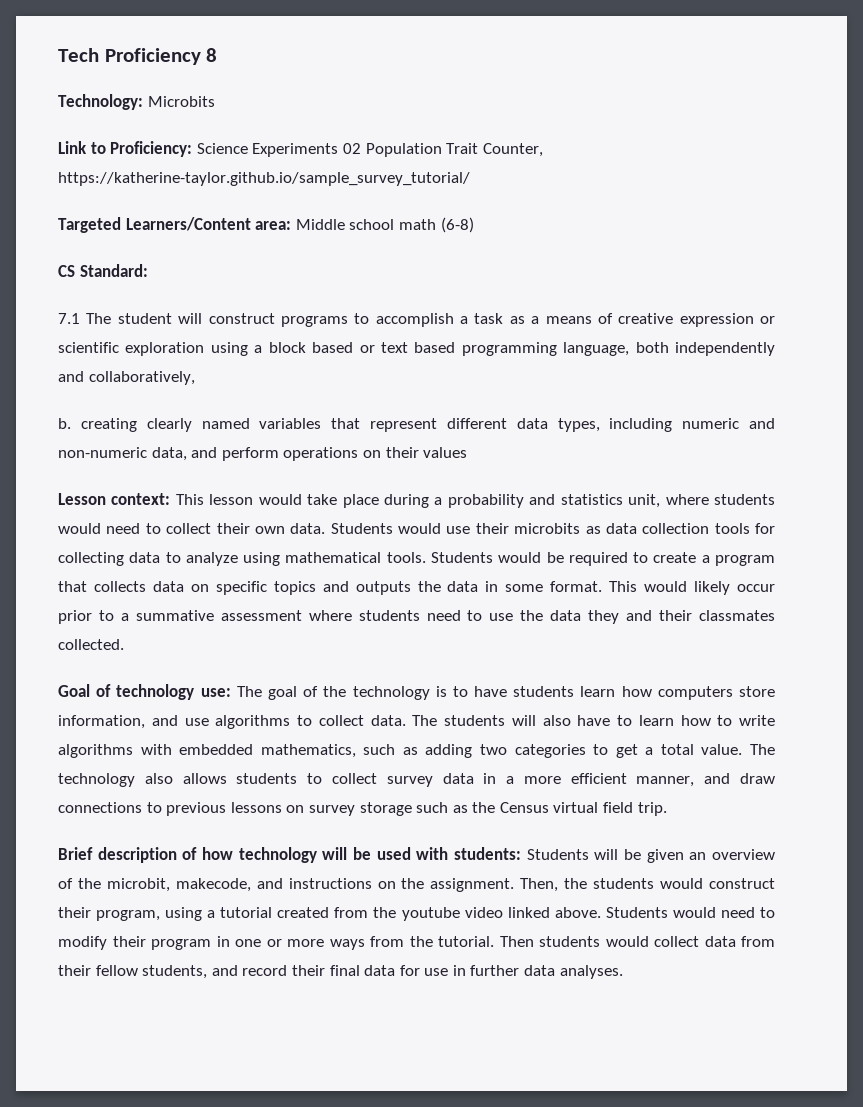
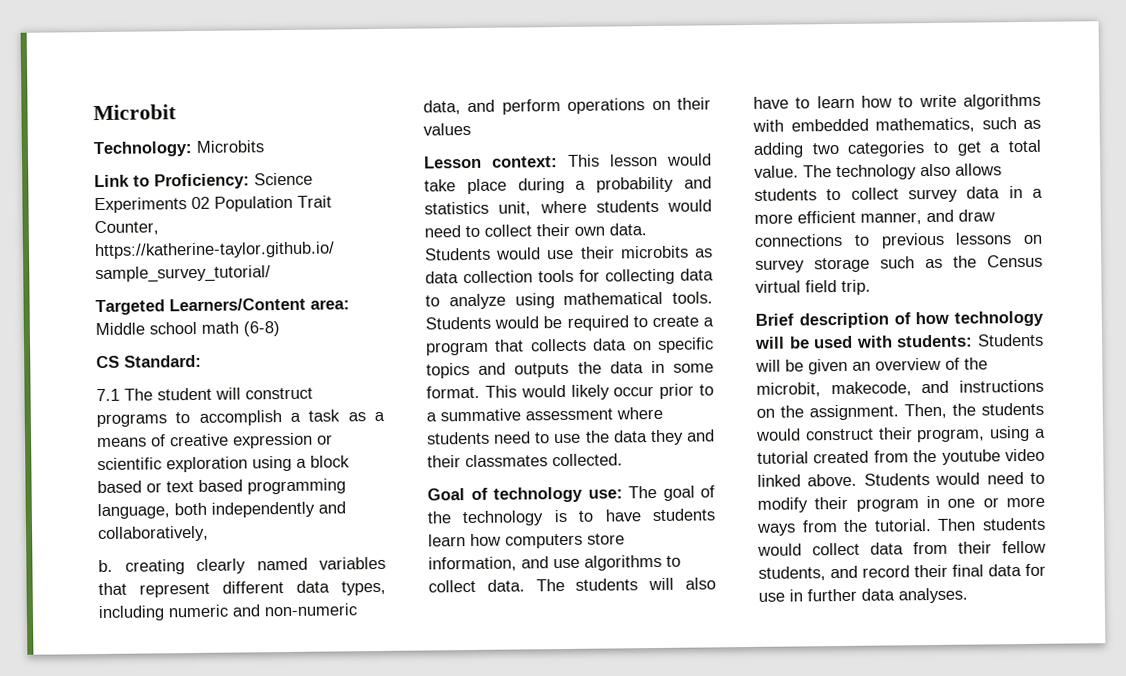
- Tech Proficiency 8
+ Microbit

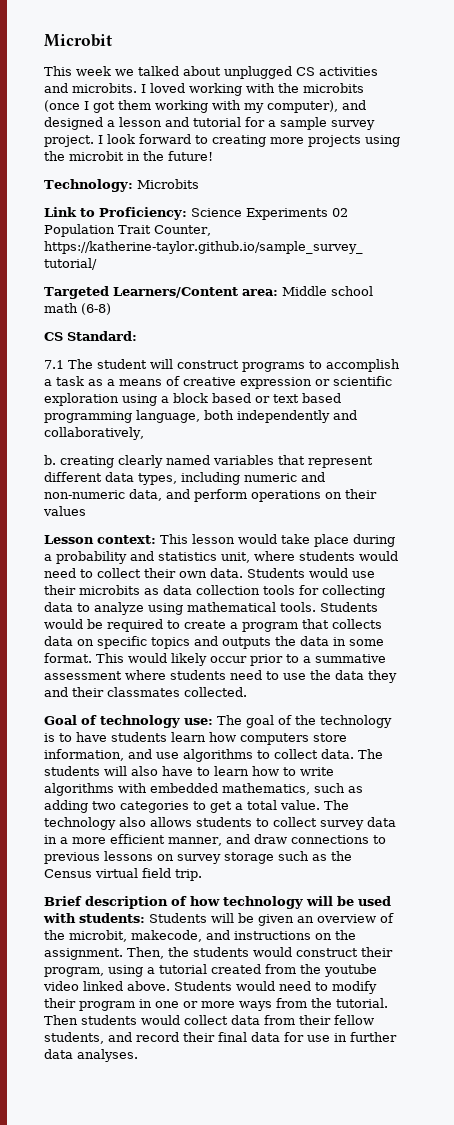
+ This week we talked about unplugged CS activities and microbits. I loved working with the microbits (once I got them working with my computer), and designed a lesson and tutorial for a sample survey project. I look forward to creating more projects using the microbit in the future!

